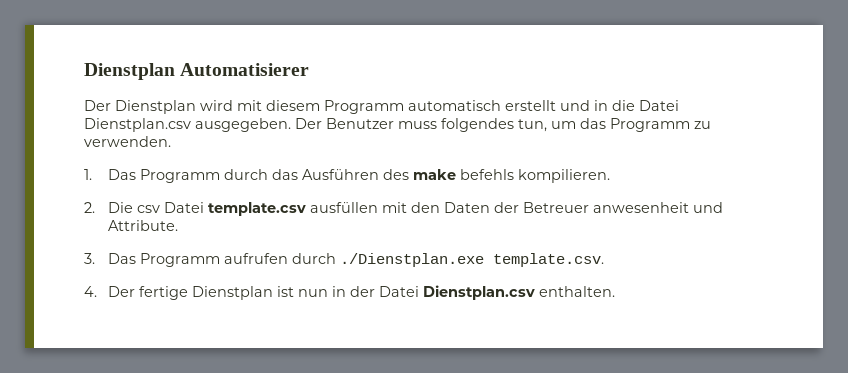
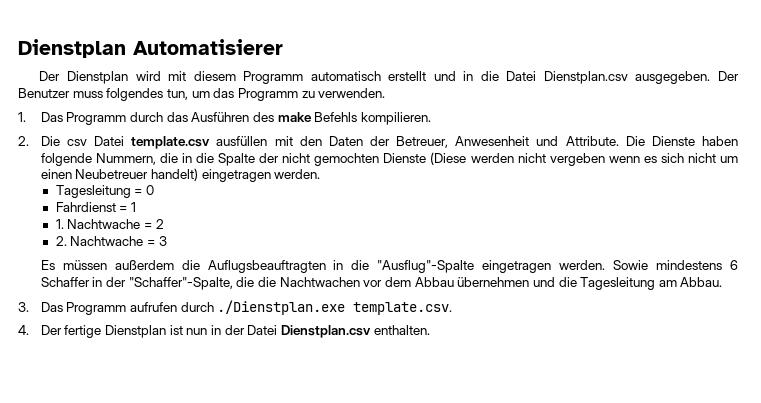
- 1. Das Programm durch das Ausführen des make befehls kompilieren.
+ 1. Das Programm durch das Ausführen des make Befehls kompilieren.
- 2. Die csv Datei template.csv ausfüllen mit den Daten der Betreuer anwesenheit und Attribute.
+ 2. Die csv Datei template.csv ausfüllen mit den Daten der Betreuer, Anwesenheit und Attribute. Die Dienste haben folgende Nummern, die in die Spalte der nicht gemochten Dienste (Diese werden nicht vergeben wenn es sich nicht um einen Neubetreuer handelt) eingetragen werden.
+ Tagesleitung = 0
+ Fahrdienst = 1
+ 1. Nachtwache = 2
+ 2. Nachtwache = 3
+ Es müssen außerdem die Auflugsbeauftragten in die "Ausflug"-Spalte eingetragen werden. Sowie mindestens 6 Schaffer in der "Schaffer"-Spalte, die die Nachtwachen vor dem Abbau übernehmen und die Tagesleitung am Abbau.

